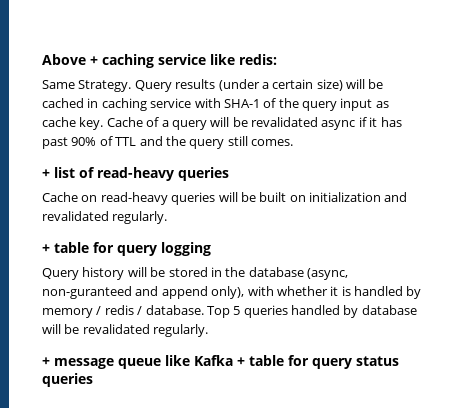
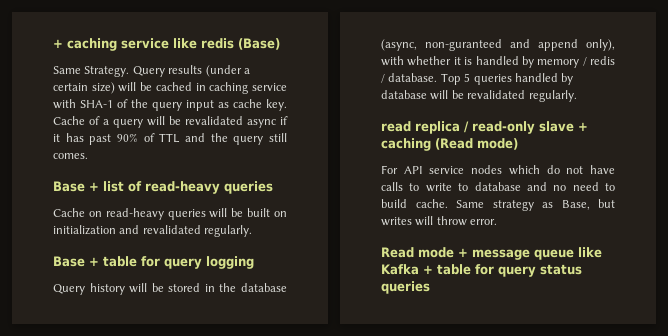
- Above + caching service like redis:
+ + caching service like redis (Base)
- + list of read-heavy queries
+ Base + list of read-heavy queries
- + table for query logging
+ Base + table for query logging
- + message queue like Kafka + table for query status queries
+ read replica / read-only slave + caching (Read mode)
+ For API service nodes which do not have calls to write to database and no need to build cache. Same strategy as Base, but writes will throw error.
+ Read mode + message queue like Kafka + table for query status queries

